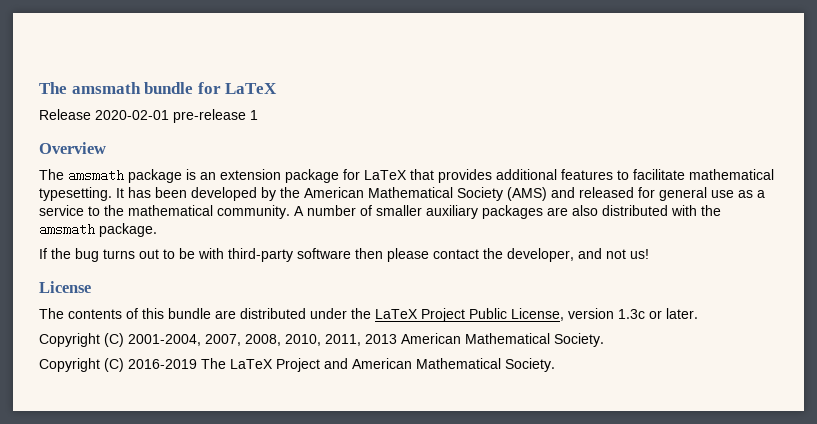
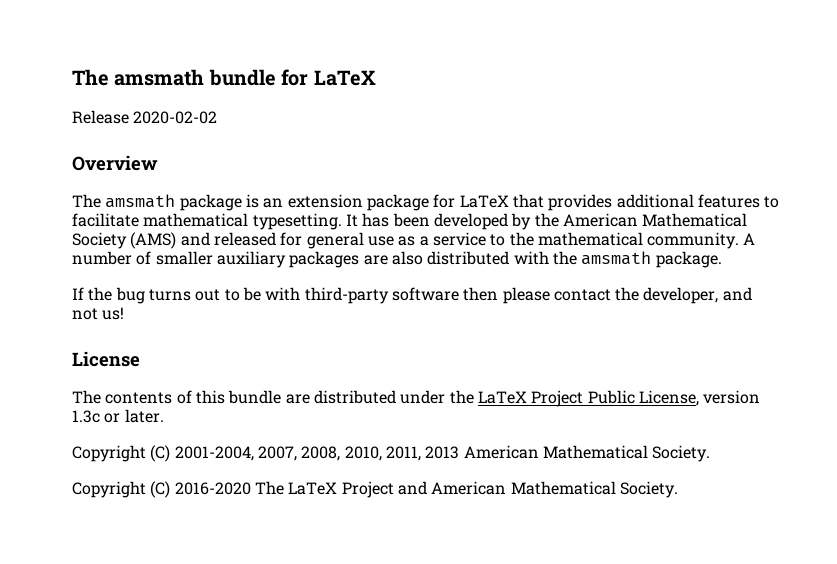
- Release 2020-02-01 pre-release 1
+ Release 2020-02-02
- Copyright (C) 2016-2019 The LaTeX Project and American Mathematical Society.
+ Copyright (C) 2016-2020 The LaTeX Project and American Mathematical Society.

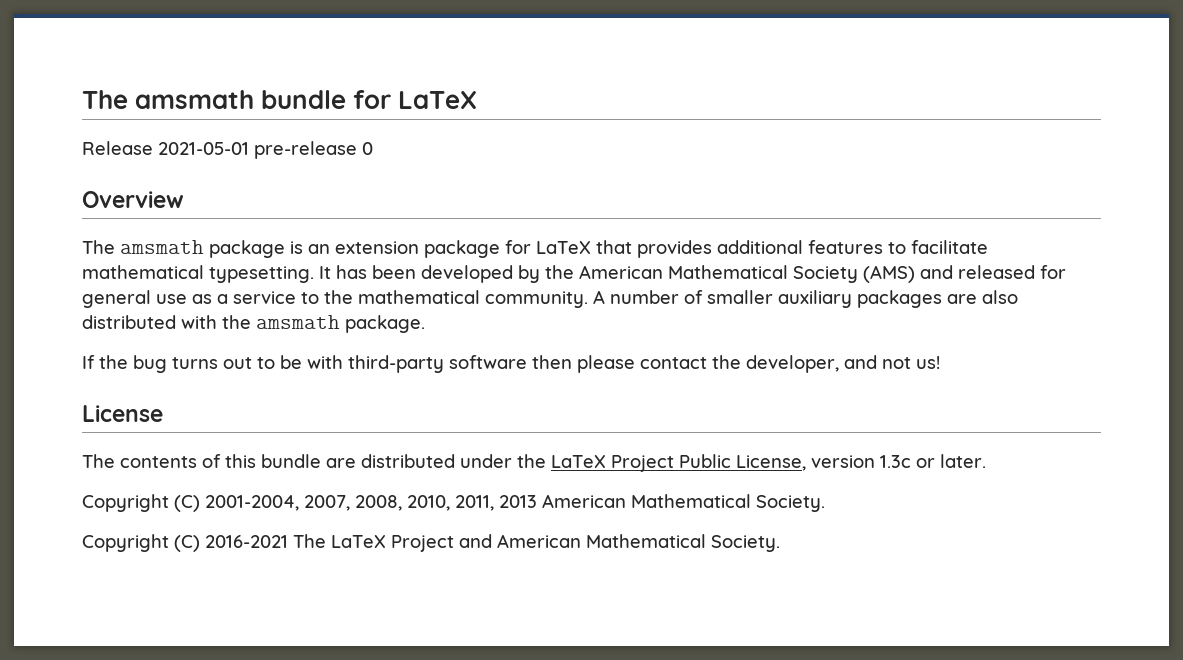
- Release 2020-02-02
+ Release 2021-05-01 pre-release 0
- Copyright (C) 2016-2020 The LaTeX Project and American Mathematical Society.
+ Copyright (C) 2016-2021 The LaTeX Project and American Mathematical Society.

